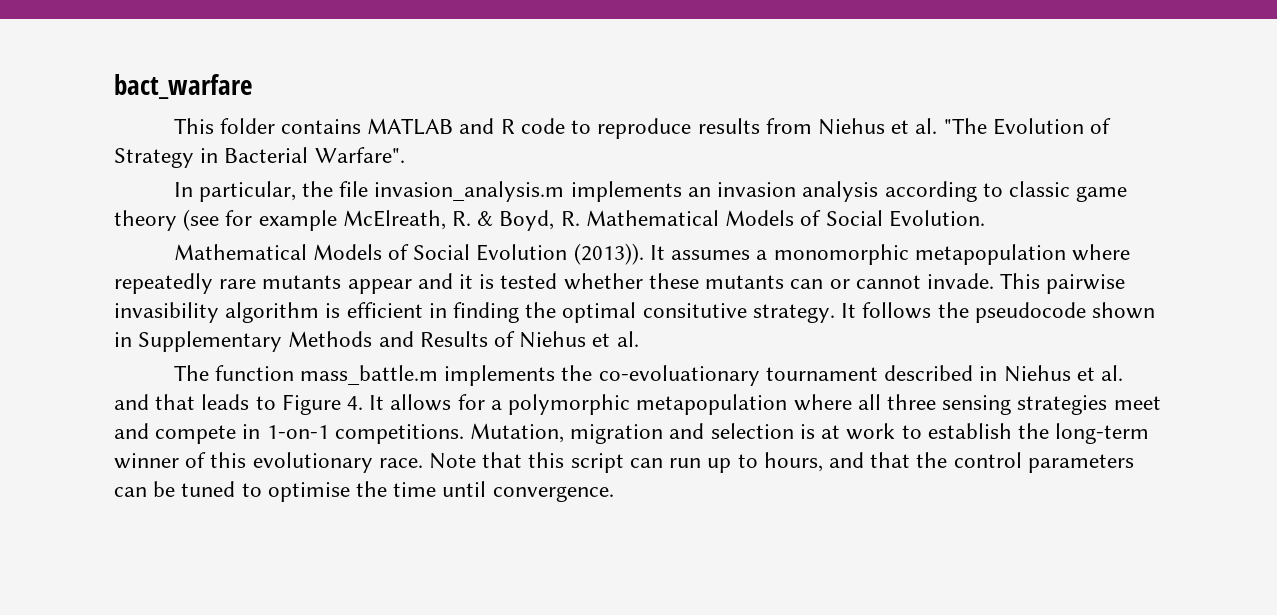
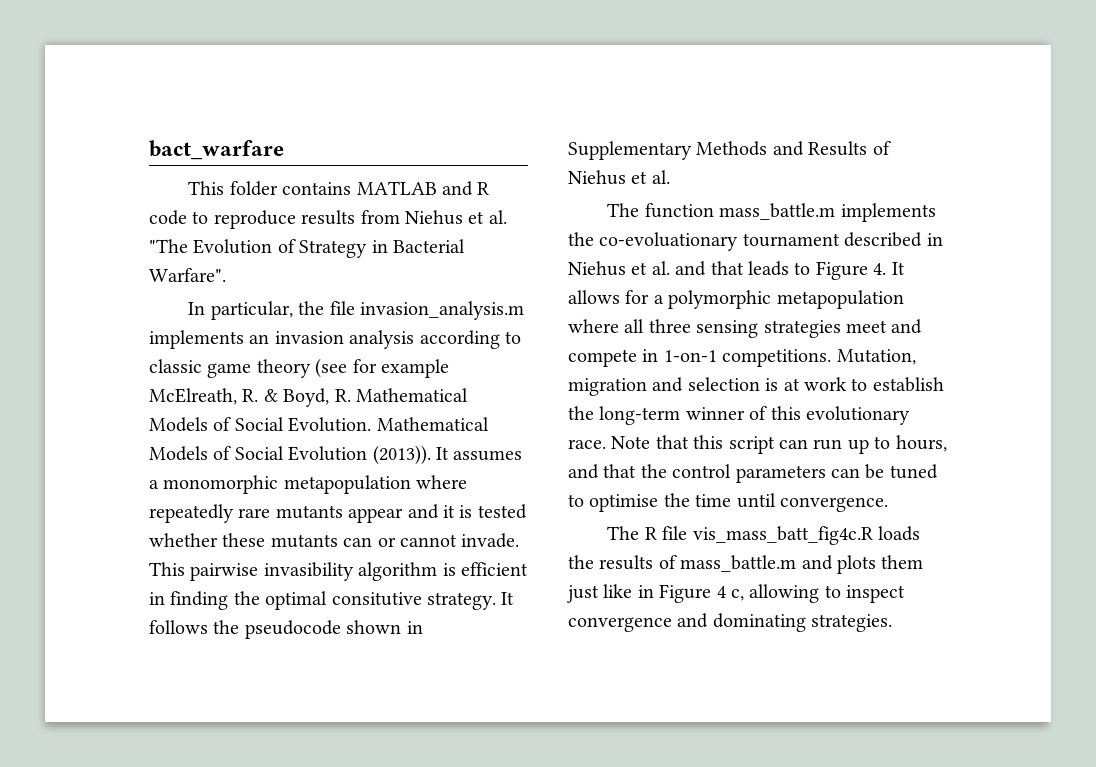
- In particular, the file invasion_analysis.m implements an invasion analysis according to classic game theory (see for example McElreath, R. & Boyd, R. Mathematical Models of Social Evolution.
- Mathematical Models of Social Evolution (2013)).
+ In particular, the file invasion_analysis.m implements an invasion analysis according to classic game theory (see for example McElreath, R. & Boyd, R. Mathematical Models of Social Evolution. Mathematical Models of Social Evolution (2013)).
+ The R file vis_mass_batt_fig4c.R loads the results of mass_battle.m and plots them just like in Figure 4 c, allowing to inspect convergence and dominating strategies.

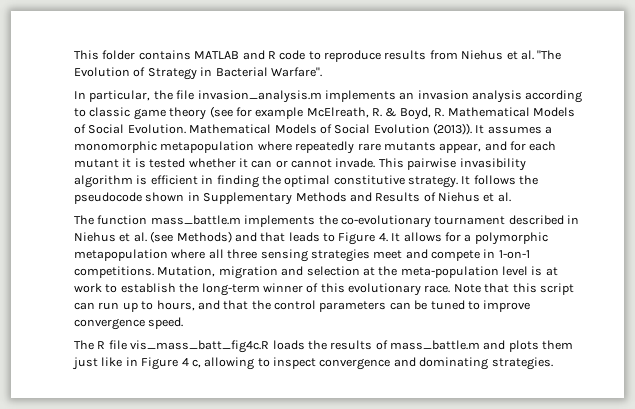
- bact_warfare
- It assumes a monomorphic metapopulation where repeatedly rare mutants appear and it is tested whether these mutants can or cannot invade.
+ It assumes a monomorphic metapopulation where repeatedly rare mutants appear, and for each mutant it is tested whether it can or cannot invade.
- This pairwise invasibility algorithm is efficient in finding the optimal consitutive strategy.
+ This pairwise invasibility algorithm is efficient in finding the optimal constitutive strategy.
- The function mass_battle.m implements the co-evoluationary tournament described in Niehus et al. and that leads to Figure 4. It allows for a polymorphic metapopulation where all three sensing strategies meet and compete in 1-on-1 competitions.
+ The function mass_battle.m implements the co-evolutionary tournament described in Niehus et al. (see Methods) and that leads to Figure 4. It allows for a polymorphic metapopulation where all three sensing strategies meet and compete in 1-on-1 competitions.
- Mutation, migration and selection is at work to establish the long-term winner of this evolutionary race.
+ Mutation, migration and selection at the meta-population level is at work to establish the long-term winner of this evolutionary race.
- Note that this script can run up to hours, and that the control parameters can be tuned to optimise the time until convergence.
+ Note that this script can run up to hours, and that the control parameters can be tuned to improve convergence speed.

